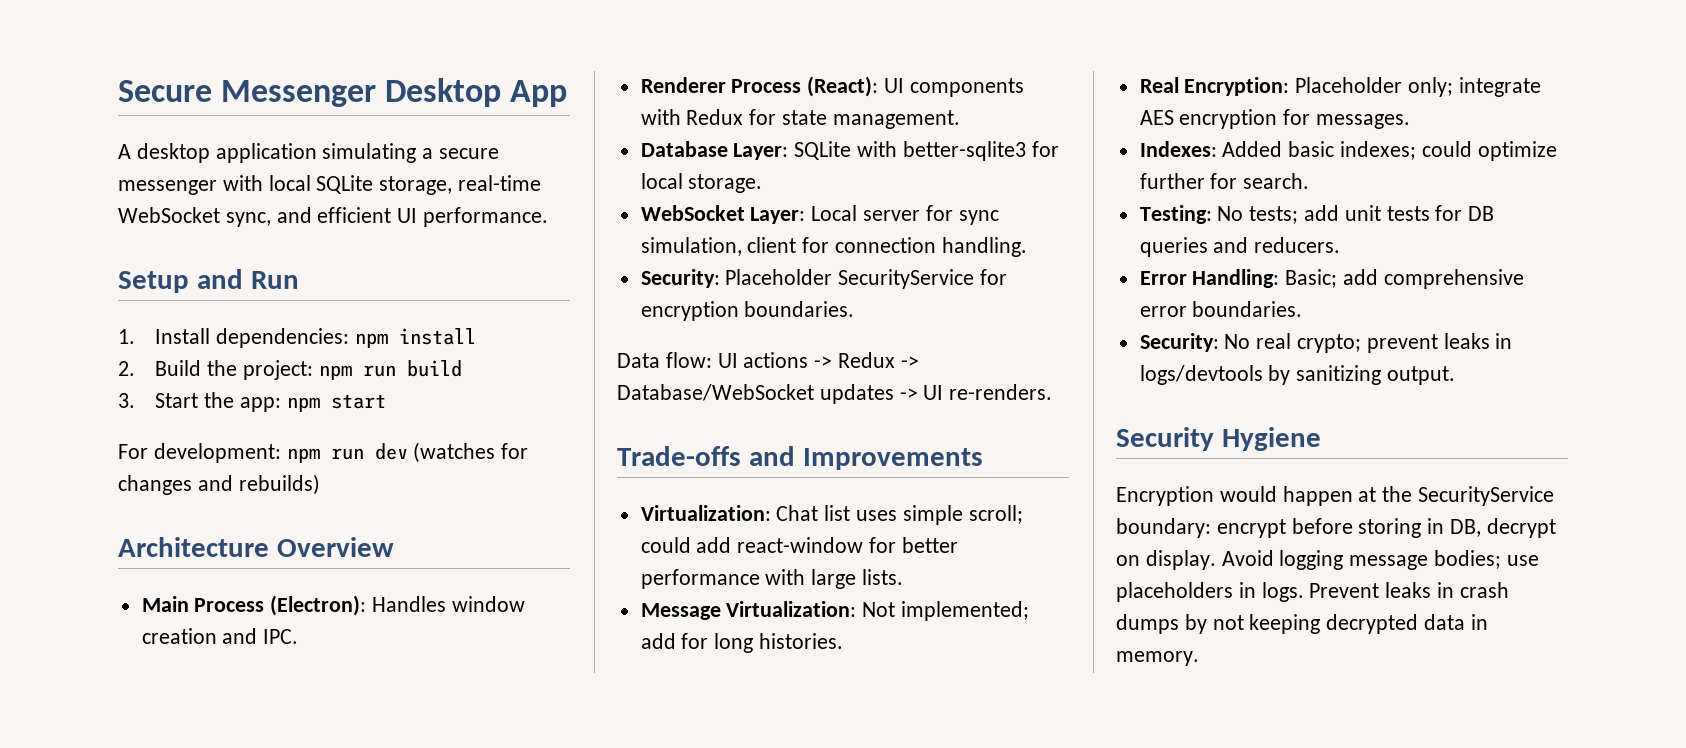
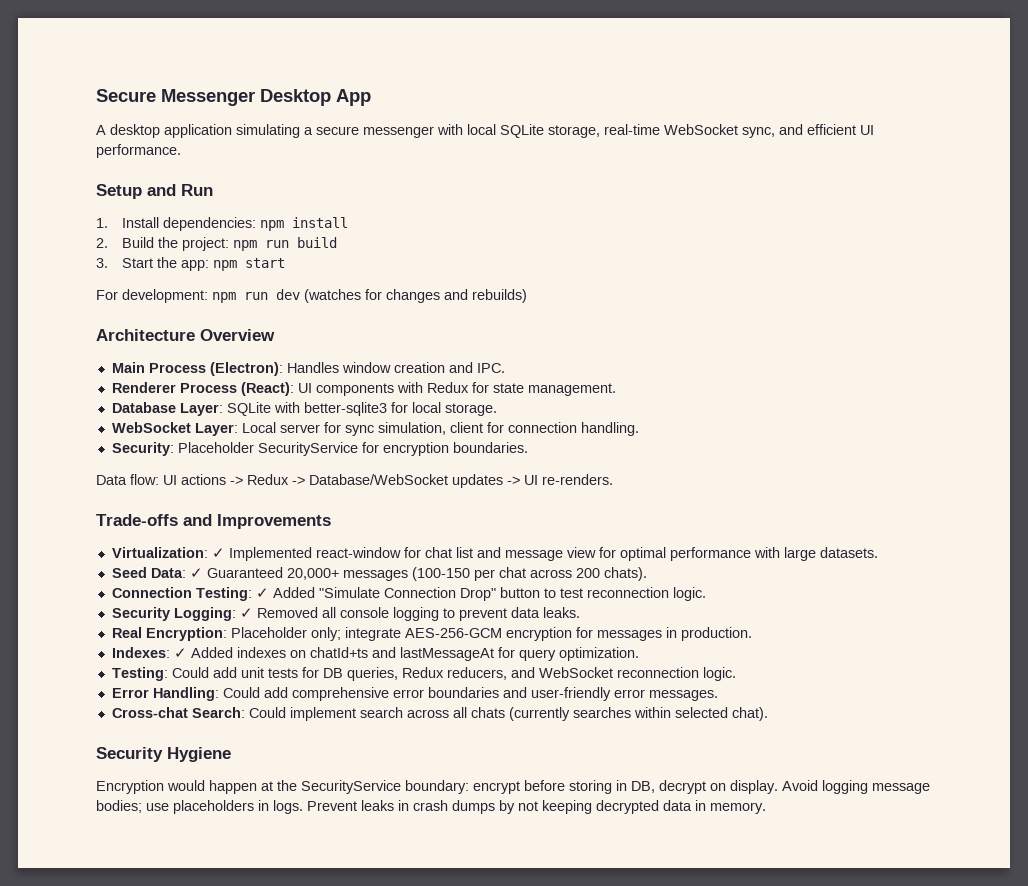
- Virtualization: Chat list uses simple scroll; could add react-window for better performance with large lists.
- Message Virtualization: Not implemented; add for long histories.
+ Virtualization: ✓ Implemented react-window for chat list and message view for optimal performance with large datasets.
+ Seed Data: ✓ Guaranteed 20,000+ messages (100-150 per chat across 200 chats).
+ Connection Testing: ✓ Added "Simulate Connection Drop" button to test reconnection logic.
+ Security Logging: ✓ Removed all console logging to prevent data leaks.
- Real Encryption: Placeholder only; integrate AES encryption for messages.
- Indexes: Added basic indexes; could optimize further for search.
- Testing: No tests; add unit tests for DB queries and reducers.
+ Real Encryption: Placeholder only; integrate AES-256-GCM encryption for messages in production.
+ Indexes: ✓ Added indexes on chatId+ts and lastMessageAt for query optimization.
+ Testing: Could add unit tests for DB queries, Redux reducers, and WebSocket reconnection logic.
- Error Handling: Basic; add comprehensive error boundaries.
- Security: No real crypto; prevent leaks in logs/devtools by sanitizing output.
+ Error Handling: Could add comprehensive error boundaries and user-friendly error messages.
+ Cross-chat Search: Could implement search across all chats (currently searches within selected chat).

